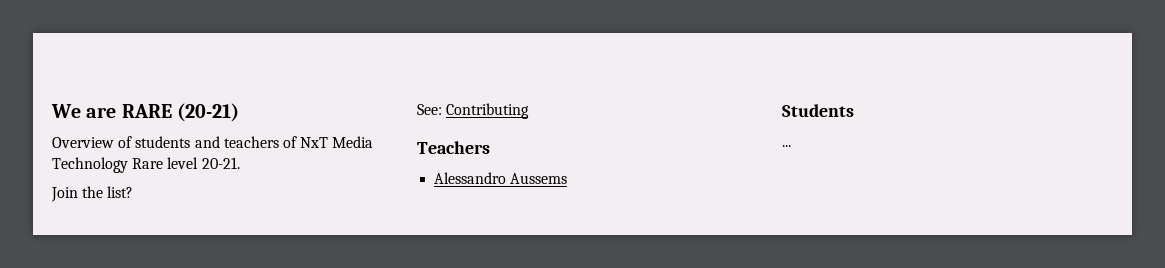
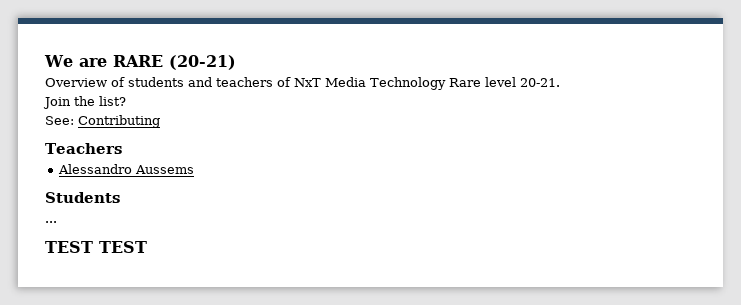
+ TEST TEST

